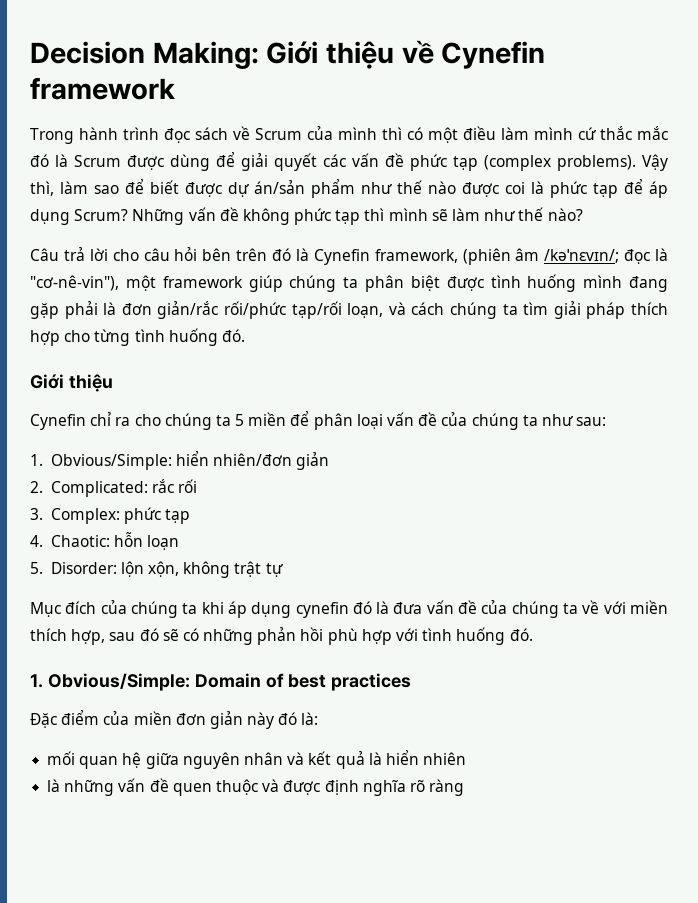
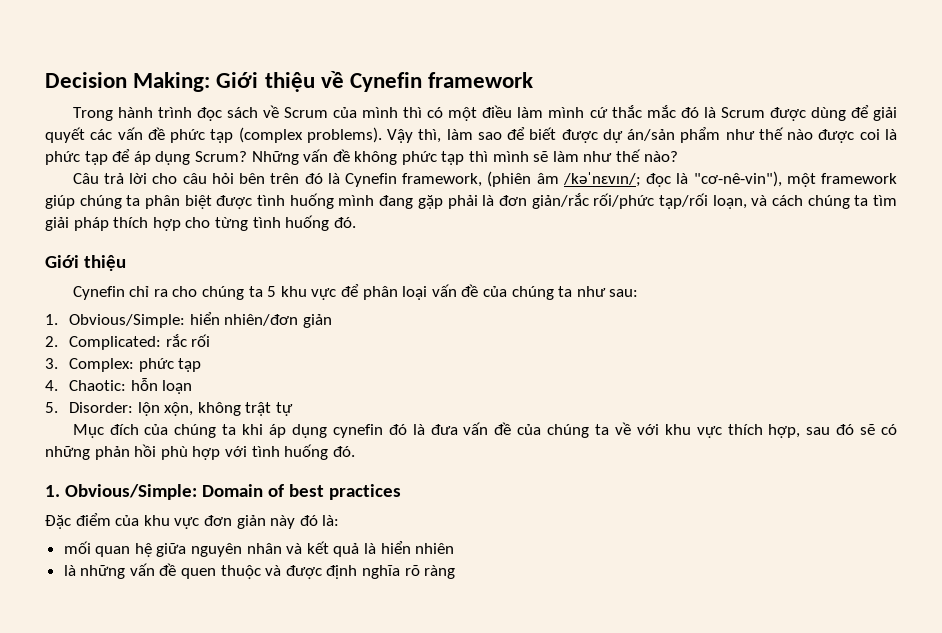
- Cynefin chỉ ra cho chúng ta 5 miền để phân loại vấn đề của chúng ta như sau:
+ Cynefin chỉ ra cho chúng ta 5 khu vực để phân loại vấn đề của chúng ta như sau:
- Mục đích của chúng ta khi áp dụng cynefin đó là đưa vấn đề của chúng ta về với miền thích hợp, sau đó sẽ có những phản hồi phù hợp với tình huống đó.
+ Mục đích của chúng ta khi áp dụng cynefin đó là đưa vấn đề của chúng ta về với khu vực thích hợp, sau đó sẽ có những phản hồi phù hợp với tình huống đó.
- Đặc điểm của miền đơn giản này đó là:
+ Đặc điểm của khu vực đơn giản này đó là:

